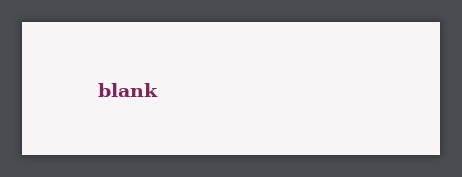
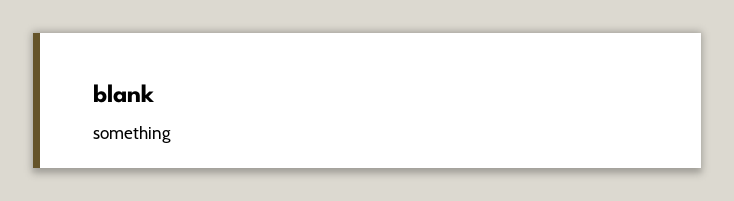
+ something

